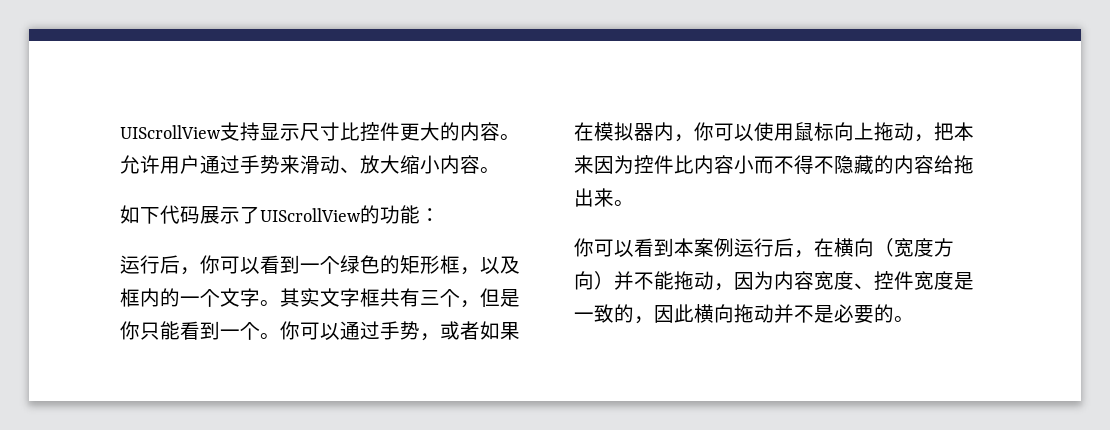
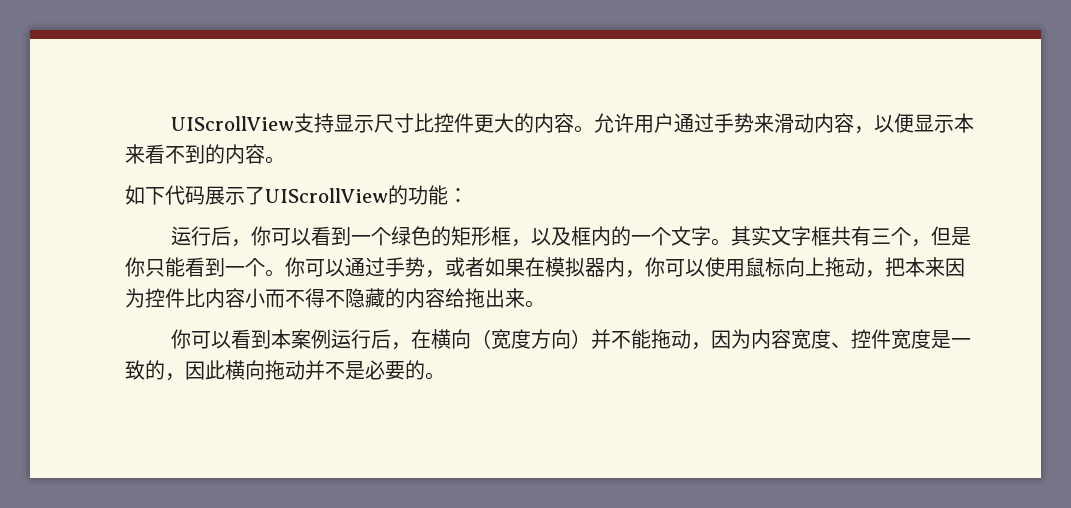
- 允许用户通过手势来滑动、放大缩小内容。
+ 允许用户通过手势来滑动内容，以便显示本来看不到的内容。

